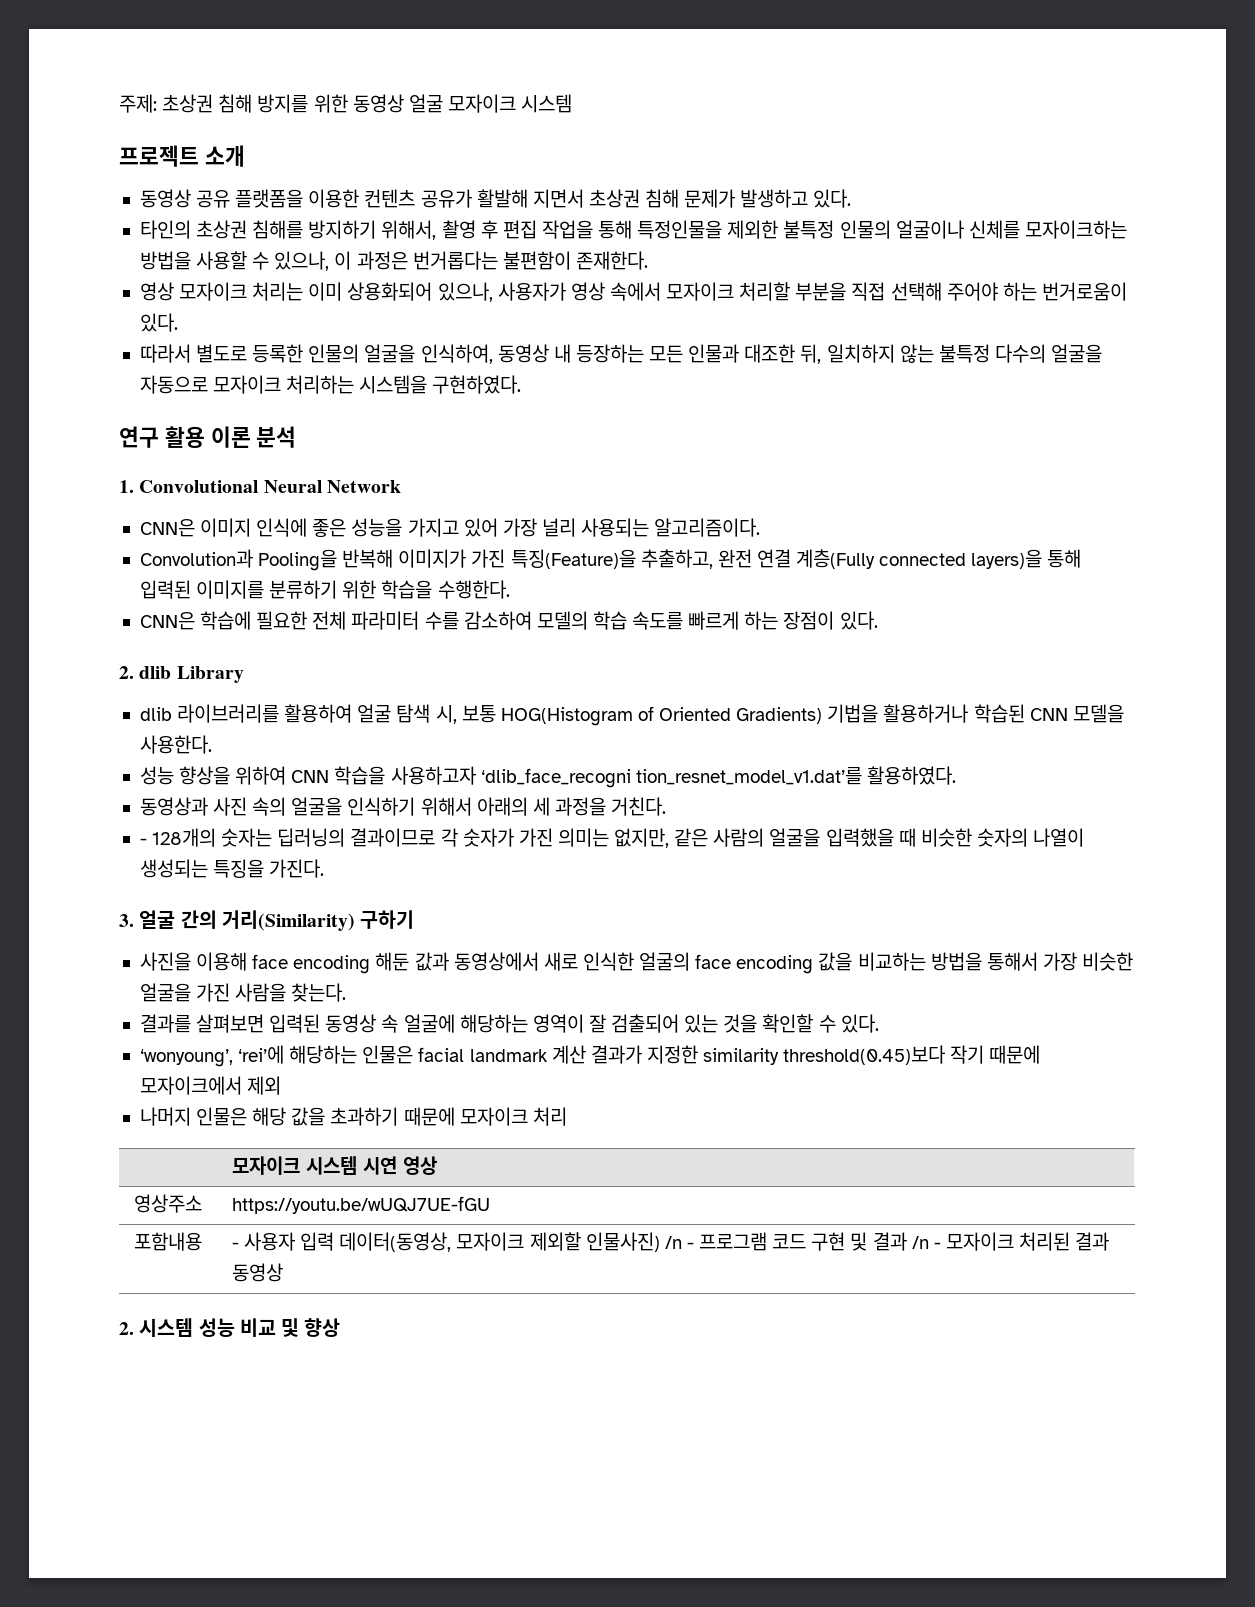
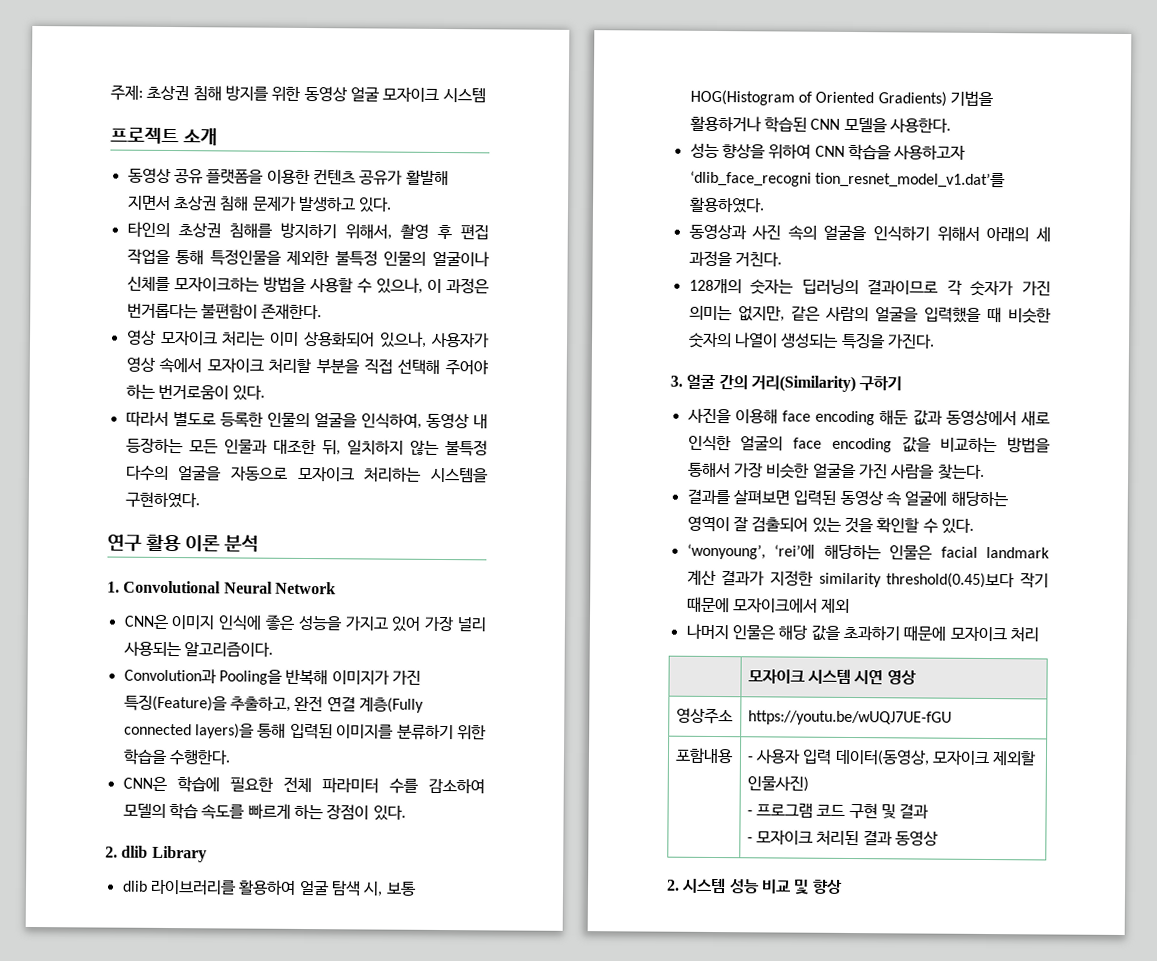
- - 128개의 숫자는 딥러닝의 결과이므로 각 숫자가 가진 의미는 없지만, 같은 사람의 얼굴을 입력했을 때 비슷한 숫자의 나열이 생성되는 특징을 가진다.
+ 128개의 숫자는 딥러닝의 결과이므로 각 숫자가 가진 의미는 없지만, 같은 사람의 얼굴을 입력했을 때 비슷한 숫자의 나열이 생성되는 특징을 가진다.
- 포함내용 | - 사용자 입력 데이터(동영상, 모자이크 제외할 인물사진) /n - 프로그램 코드 구현 및 결과 /n - 모자이크 처리된 결과 동영상
+ 포함내용 | - 사용자 입력 데이터(동영상, 모자이크 제외할 인물사진)
+ - 프로그램 코드 구현 및 결과
+ - 모자이크 처리된 결과 동영상

